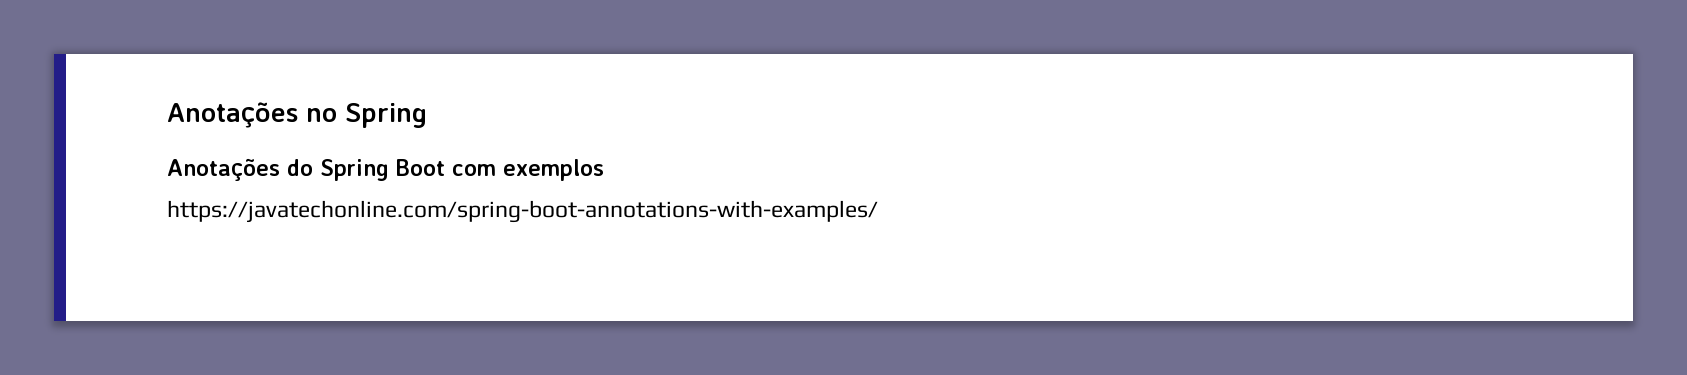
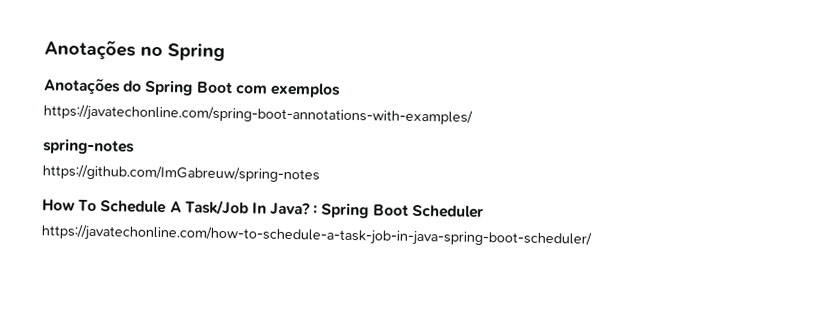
+ spring-notes
+ https://github.com/ImGabreuw/spring-notes
+ How To Schedule A Task/Job In Java? : Spring Boot Scheduler
+ https://javatechonline.com/how-to-schedule-a-task-job-in-java-spring-boot-scheduler/

